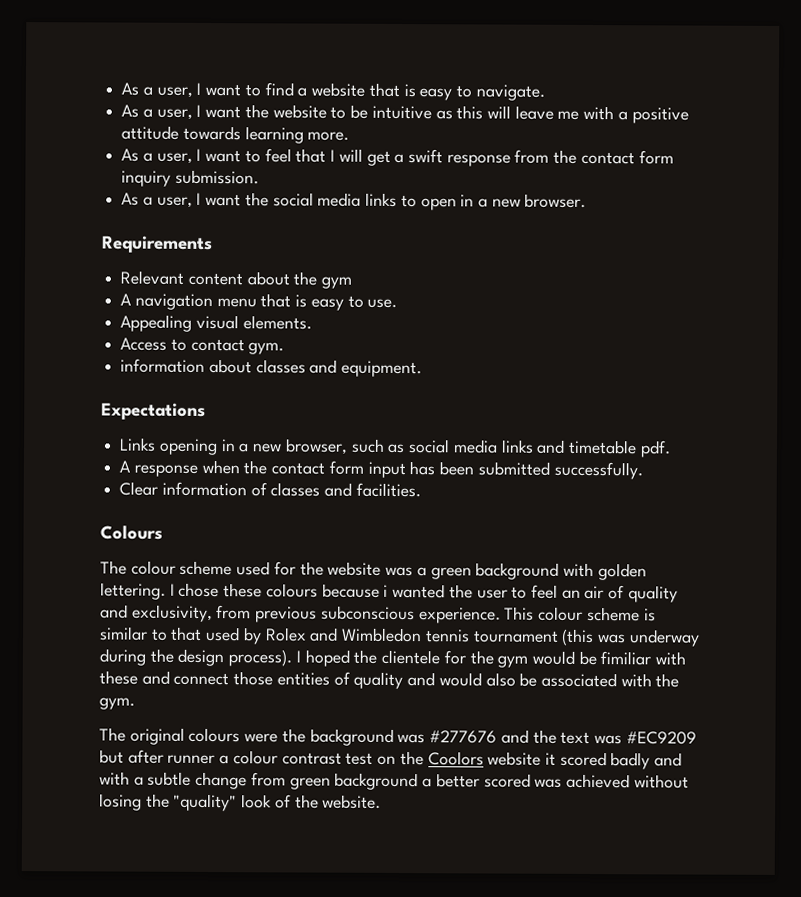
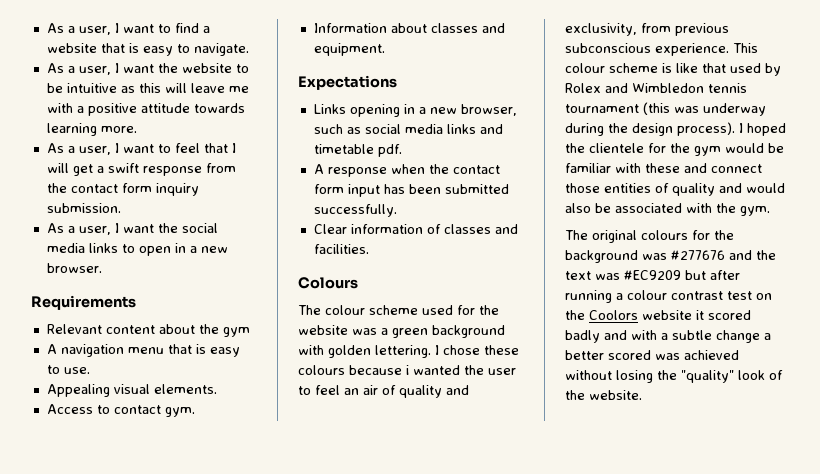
- information about classes and equipment.
+ Information about classes and equipment.
- This colour scheme is similar to that used by Rolex and Wimbledon tennis tournament (this was underway during the design process).
+ This colour scheme is like that used by Rolex and Wimbledon tennis tournament (this was underway during the design process).
- I hoped the clientele for the gym would be fimiliar with these and connect those entities of quality and would also be associated with the gym.
+ I hoped the clientele for the gym would be familiar with these and connect those entities of quality and would also be associated with the gym.
- The original colours were the background was #277676 and the text was #EC9209 but after runner a colour contrast test on the Coolors website it scored badly and with a subtle change from green background a better scored was achieved without losing the "quality" look of the website.
+ The original colours for the background was #277676 and the text was #EC9209 but after running a colour contrast test on the Coolors website it scored badly and with a subtle change a better scored was achieved without losing the "quality" look of the website.

